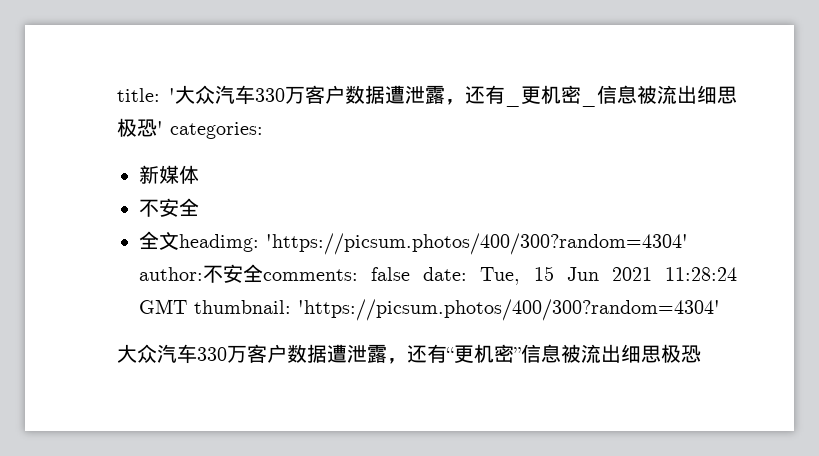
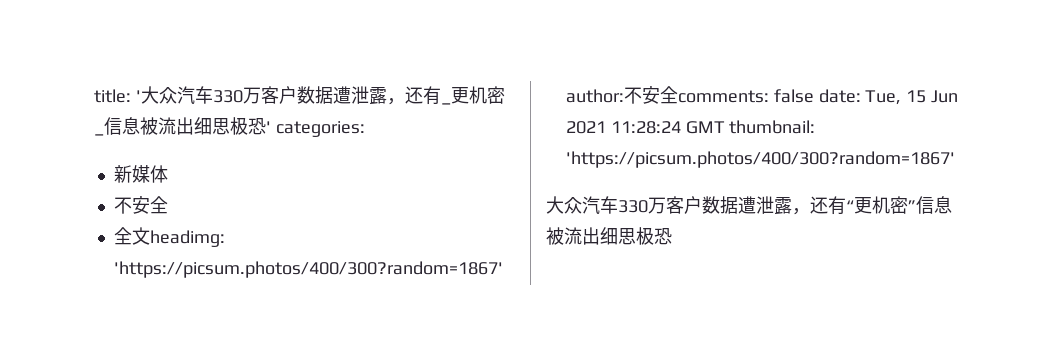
- 全文headimg: 'https://picsum.photos/400/300?random=4304' author:不安全comments: false date: Tue, 15 Jun 2021 11:28:24 GMT thumbnail: 'https://picsum.photos/400/300?random=4304'
+ 全文headimg: 'https://picsum.photos/400/300?random=1867' author:不安全comments: false date: Tue, 15 Jun 2021 11:28:24 GMT thumbnail: 'https://picsum.photos/400/300?random=1867'

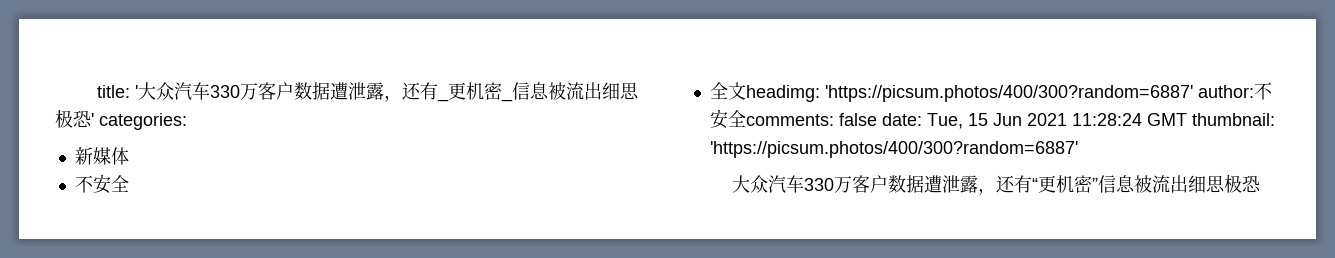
- 全文headimg: 'https://picsum.photos/400/300?random=1867' author:不安全comments: false date: Tue, 15 Jun 2021 11:28:24 GMT thumbnail: 'https://picsum.photos/400/300?random=1867'
+ 全文headimg: 'https://picsum.photos/400/300?random=6887' author:不安全comments: false date: Tue, 15 Jun 2021 11:28:24 GMT thumbnail: 'https://picsum.photos/400/300?random=6887'

